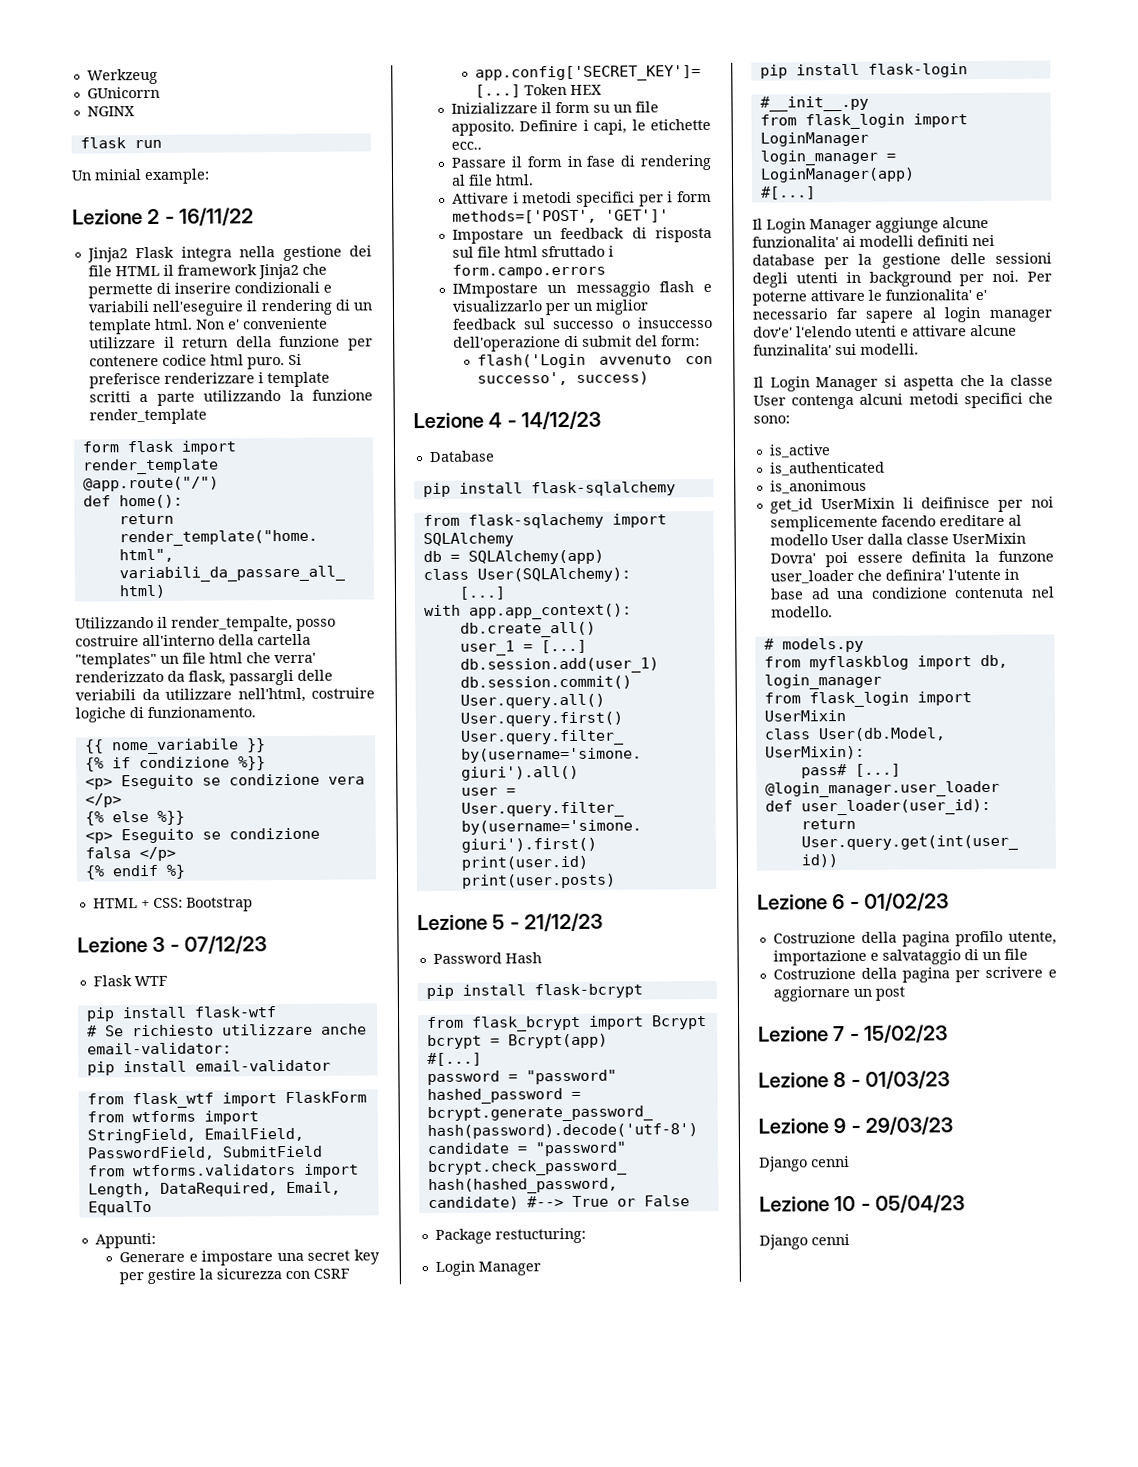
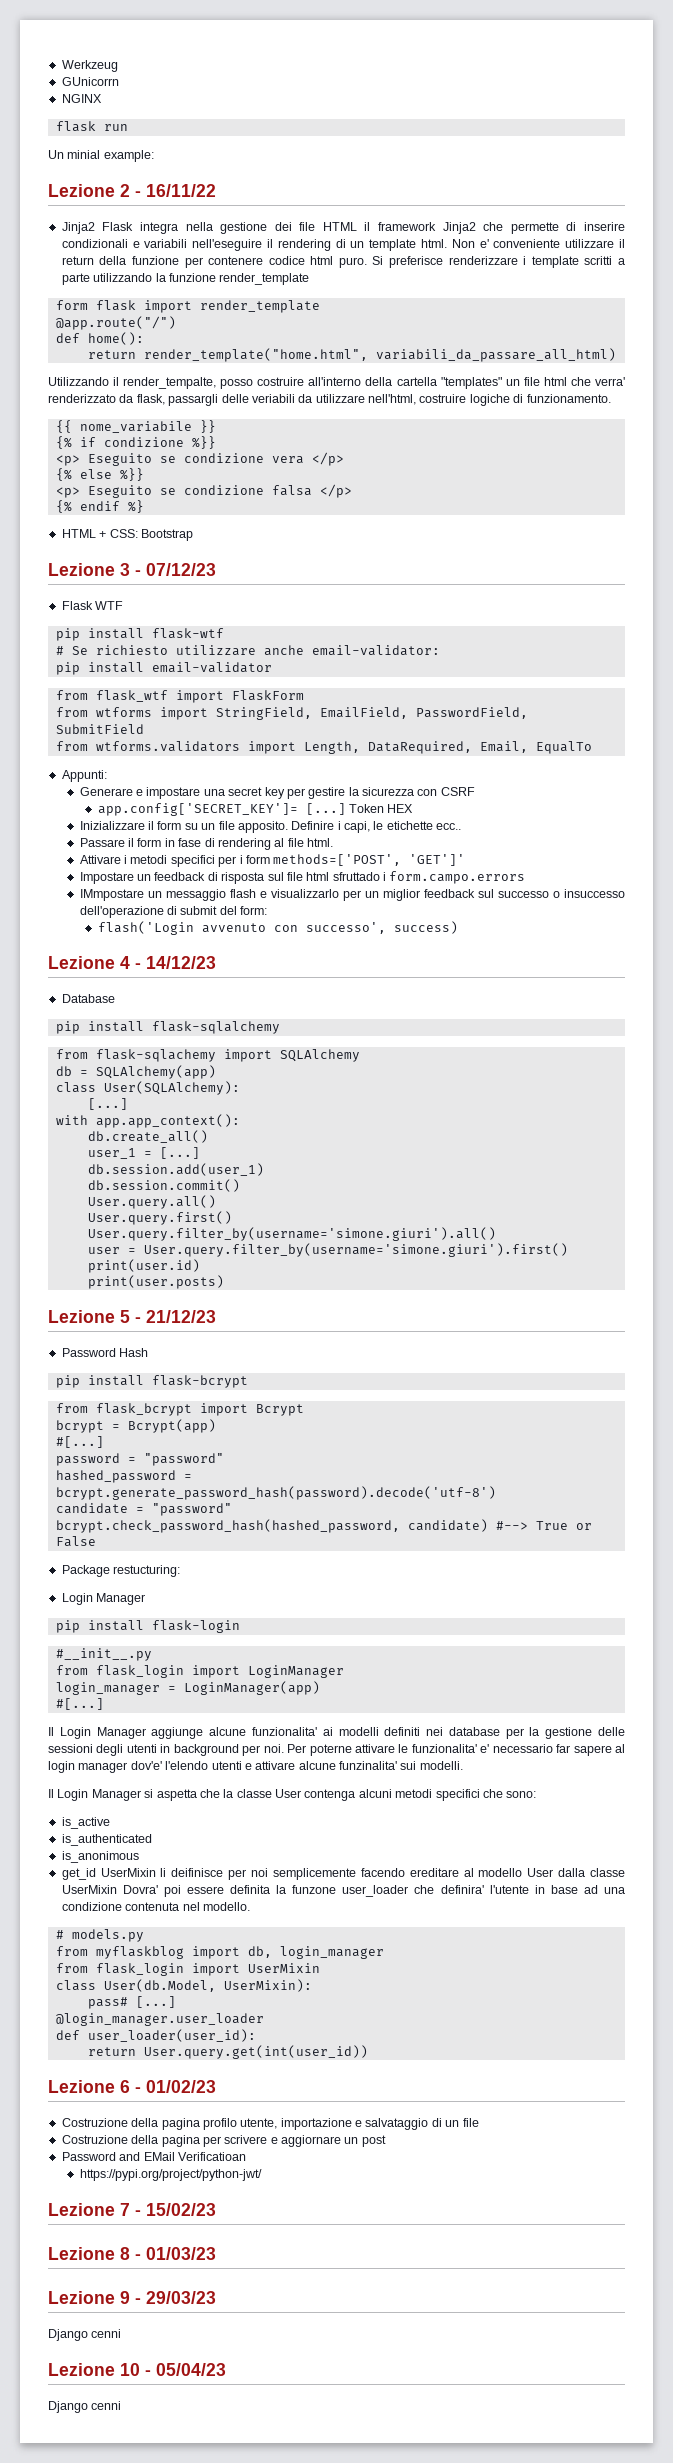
+ Password and EMail Verificatioan
+ https://pypi.org/project/python-jwt/

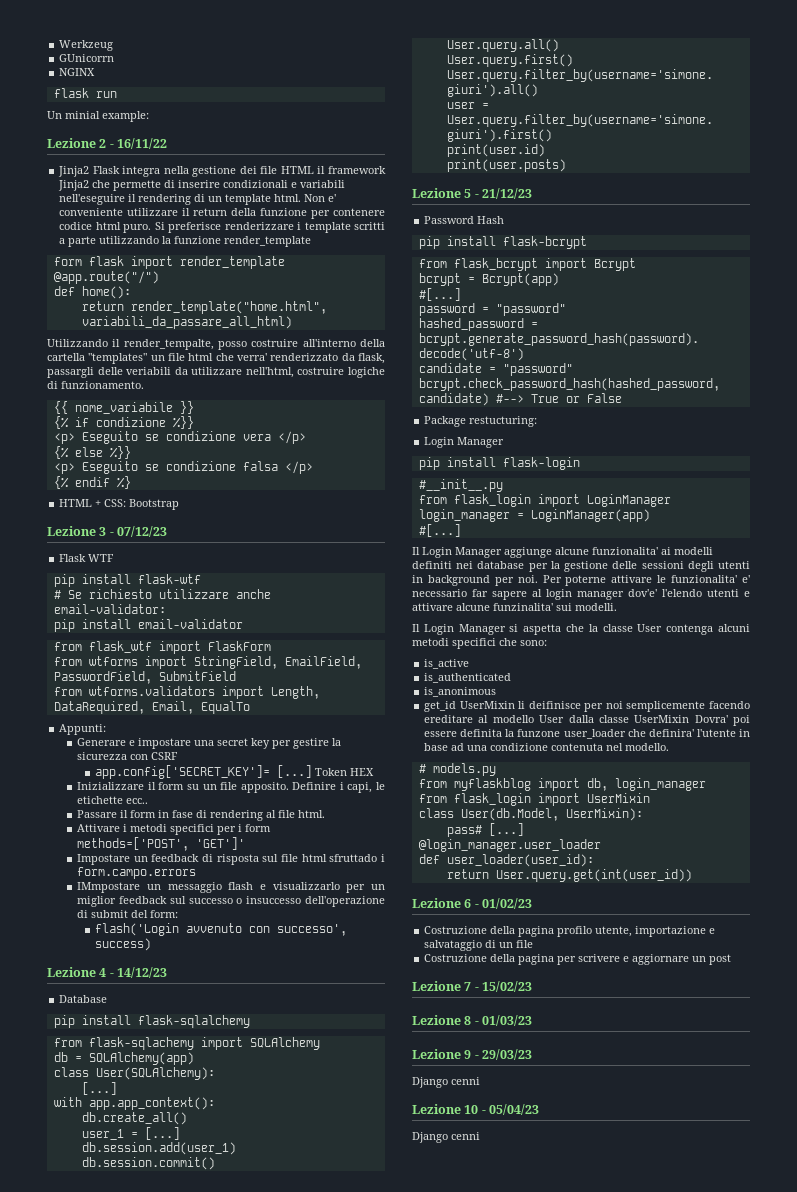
- Password and EMail Verificatioan
- https://pypi.org/project/python-jwt/

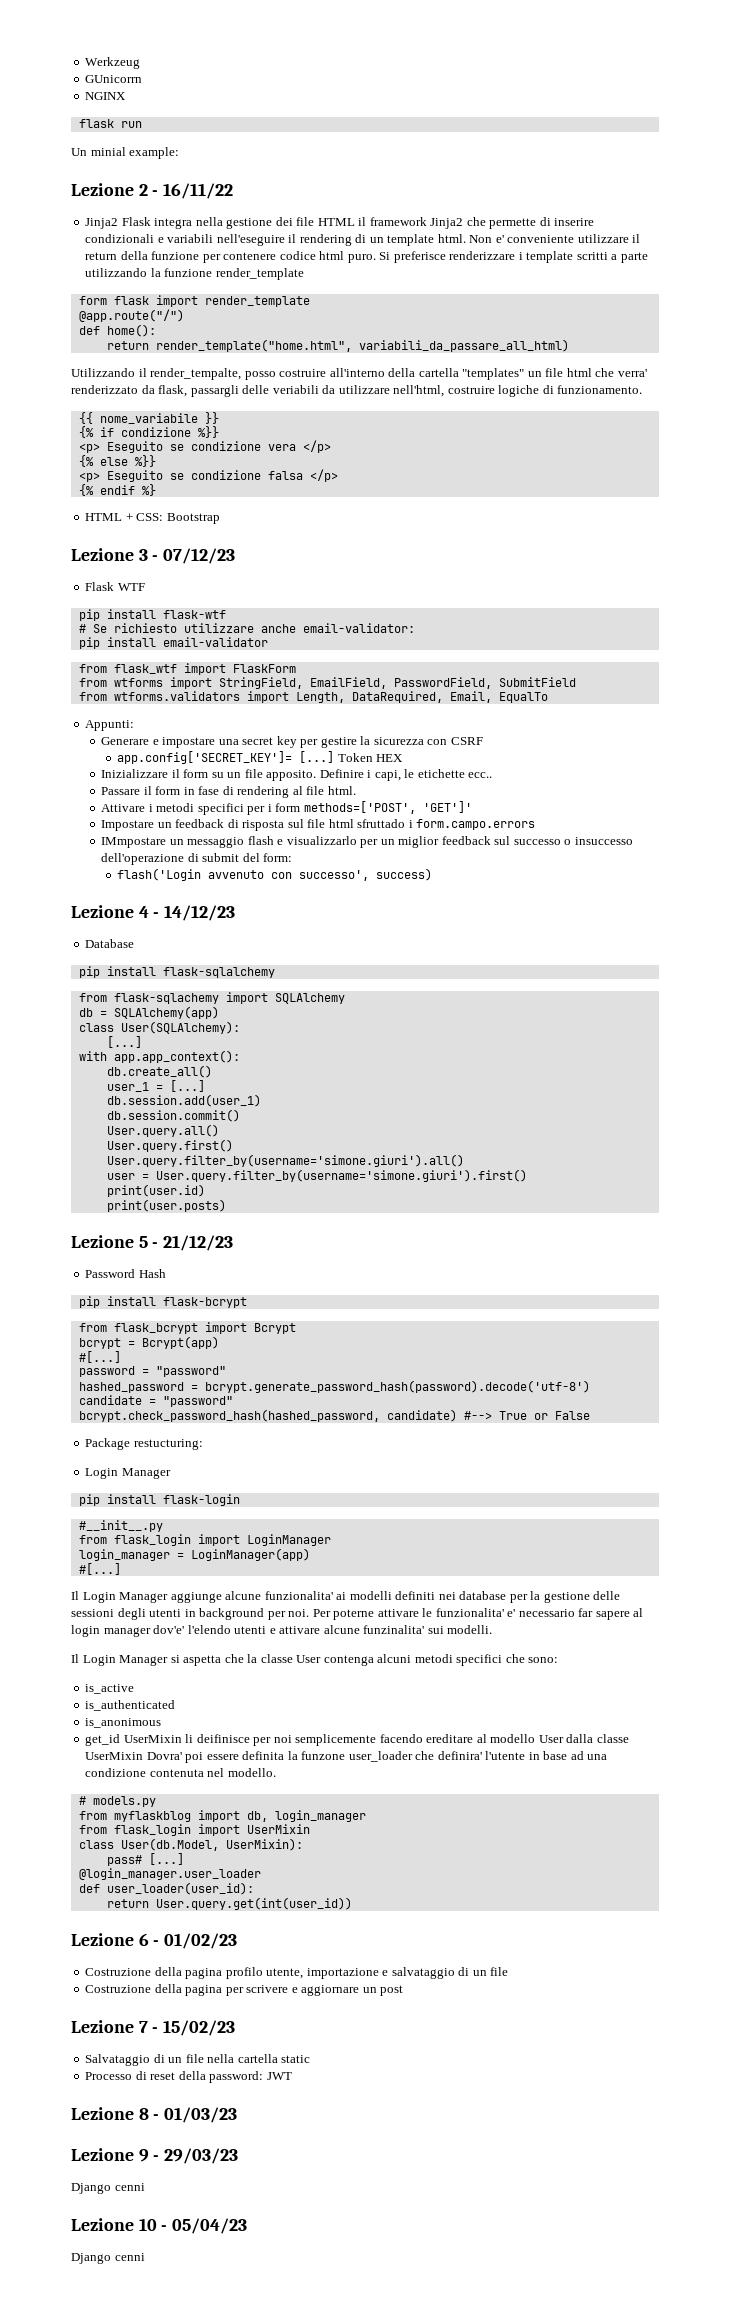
+ Salvataggio di un file nella cartella static
+ Processo di reset della password: JWT

